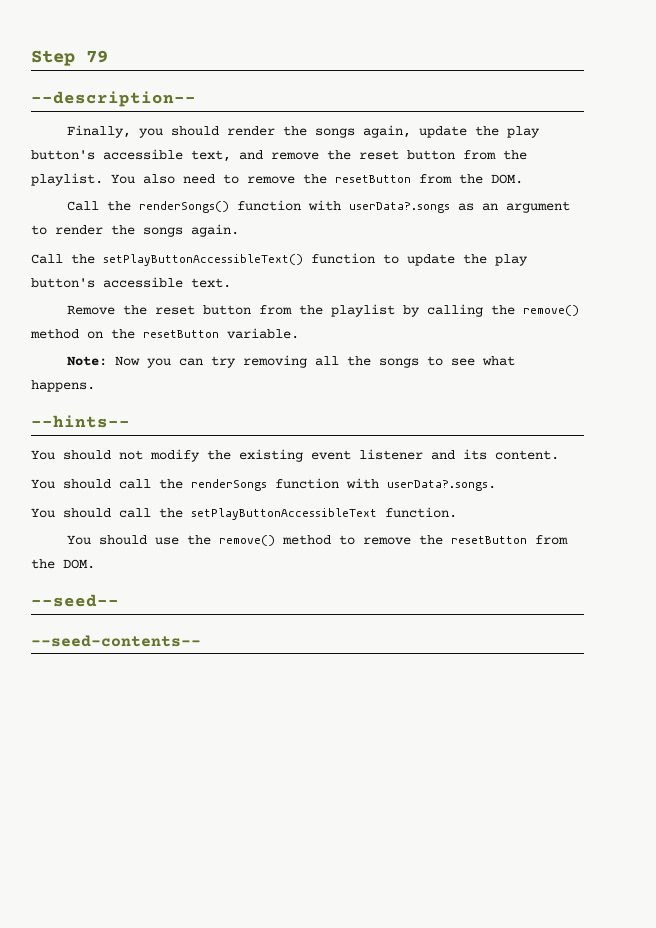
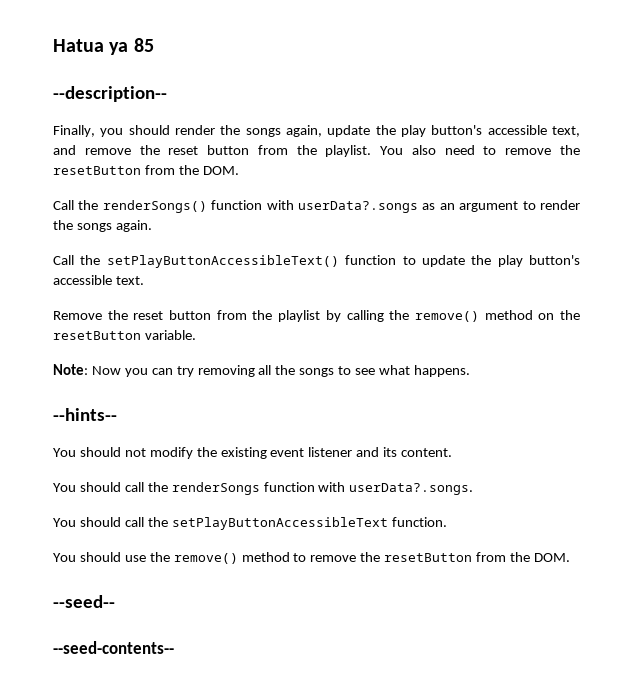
- Step 79
+ Hatua ya 85

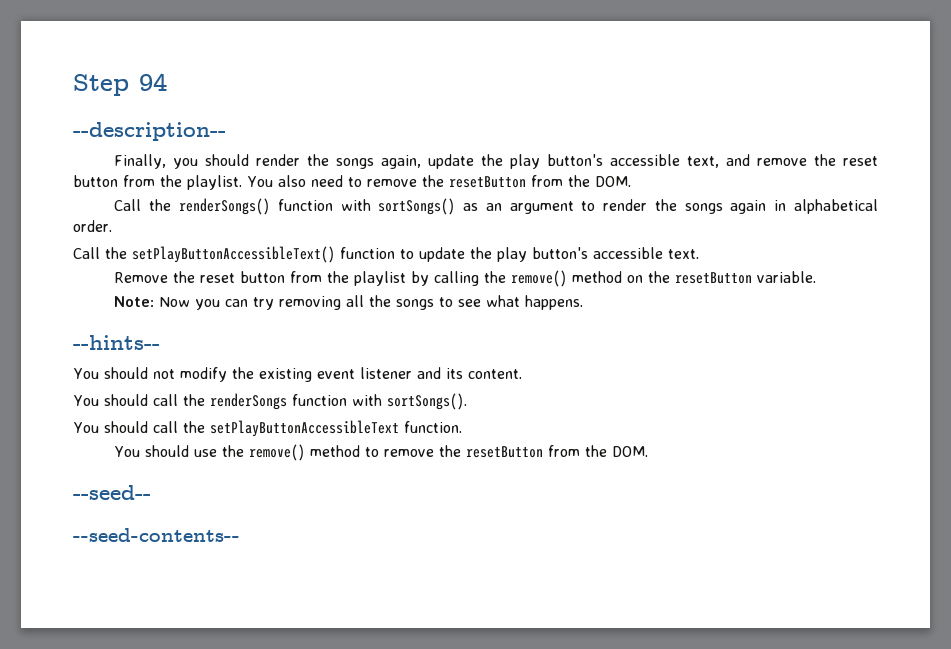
- Hatua ya 85
+ Step 94
- Call the renderSongs() function with userData?.songs as an argument to render the songs again.
+ Call the renderSongs() function with sortSongs() as an argument to render the songs again in alphabetical order.
- You should call the renderSongs function with userData?.songs.
+ You should call the renderSongs function with sortSongs().

